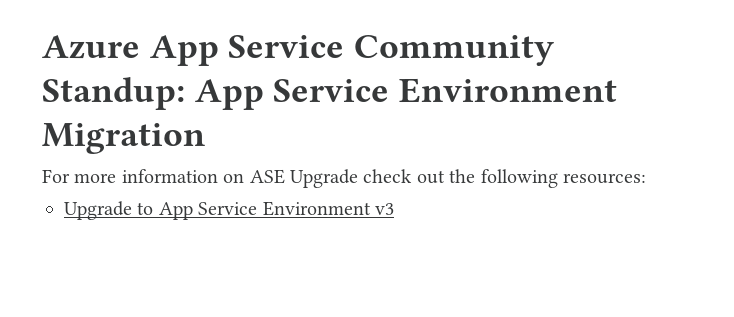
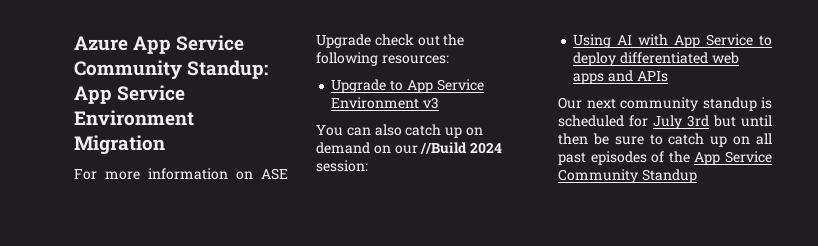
+ You can also catch up on demand on our //Build 2024 session:
+ Using AI with App Service to deploy differentiated web apps and APIs
+ Our next community standup is scheduled for July 3rd but until then be sure to catch up on all past episodes of the App Service Community Standup

